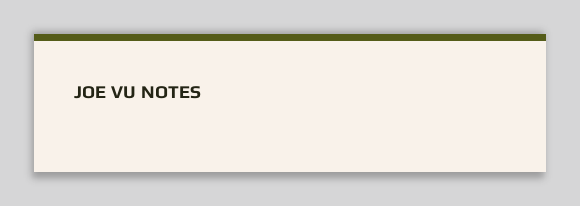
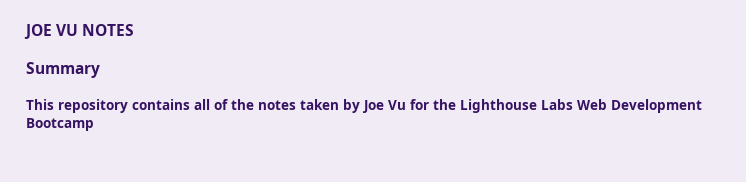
+ Summary
+ This repository contains all of the notes taken by Joe Vu for the Lighthouse Labs Web Development Bootcamp

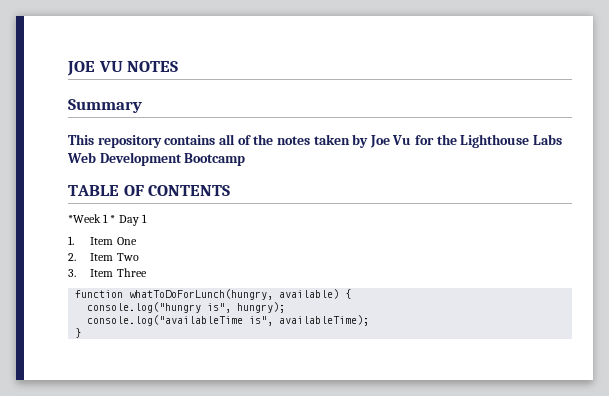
+ TABLE OF CONTENTS
+ *Week 1 * Day 1
+ 1. Item One
+ 2. Item Two
+ 3. Item Three
+ function whatToDoForLunch(hungry, available) {
+ console.log("hungry is", hungry);
+ console.log("availableTime is", availableTime);
+ }

